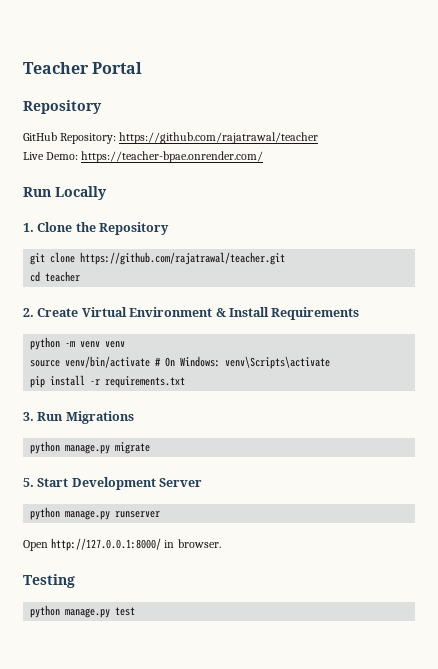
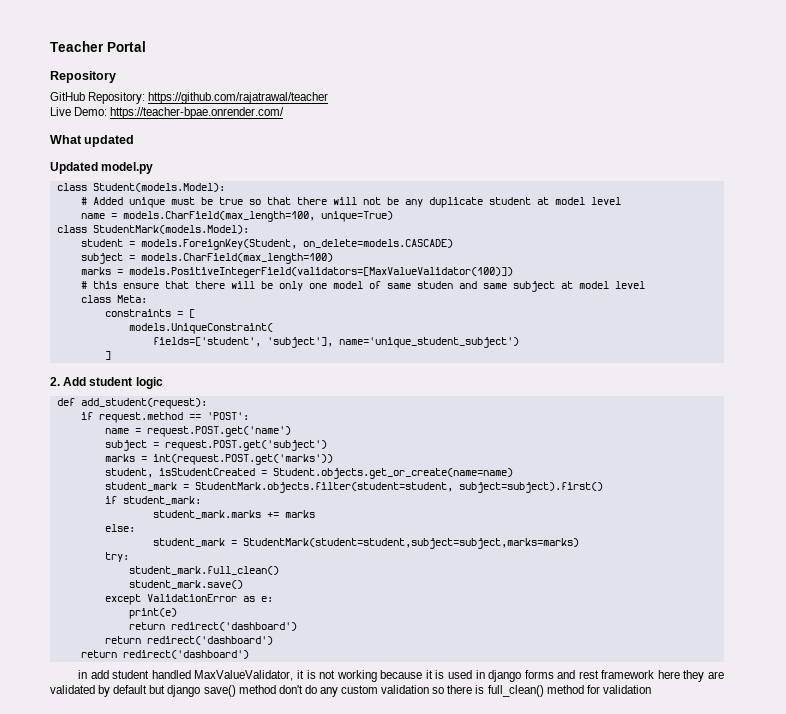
- Run Locally
- 1. Clone the Repository
- git clone https://github.com/rajatrawal/teacher.git
- cd teacher
- 2. Create Virtual Environment & Install Requirements
- python -m venv venv
- source venv/bin/activate # On Windows: venv\Scripts\activate
- pip install -r requirements.txt
- 3. Run Migrations
- python manage.py migrate
- 5. Start Development Server
- python manage.py runserver
- Open http://127.0.0.1:8000/ in browser.
- Testing
- python manage.py test
+ What updated
+ Updated model.py
+ class Student(models.Model):
+ # Added unique must be true so that there will not be any duplicate student at model level
+ name = models.CharField(max_length=100, unique=True)
+ class StudentMark(models.Model):
+ student = models.ForeignKey(Student, on_delete=models.CASCADE)
+ subject = models.CharField(max_length=100)
+ marks = models.PositiveIntegerField(validators=[MaxValueValidator(100)])
+ # this ensure that there will be only one model of same studen and same subject at model level
+ class Meta:
+ constraints = [
+ models.UniqueConstraint(
+ fields=['student', 'subject'], name='unique_student_subject')
+ ]
+ 2. Add student logic
+ def add_student(request):
+ if request.method == 'POST':
+ name = request.POST.get('name')
+ subject = request.POST.get('subject')
+ marks = int(request.POST.get('marks'))
+ student, isStudentCreated = Student.objects.get_or_create(name=name)
+ student_mark = StudentMark.objects.filter(student=student, subject=subject).first()
+ if student_mark:
+ student_mark.marks += marks
+ else:
+ student_mark = StudentMark(student=student,subject=subject,marks=marks)
+ try:
+ student_mark.full_clean()
+ student_mark.save()
+ except ValidationError as e:
+ print(e)
+ return redirect('dashboard')
+ return redirect('dashboard')
+ return redirect('dashboard')
+ in add student handled MaxValueValidator, it is not working because it is used in django forms and rest framework here they are validated by default but django save() method don't do any custom validation so there is full_clean() method for validation

